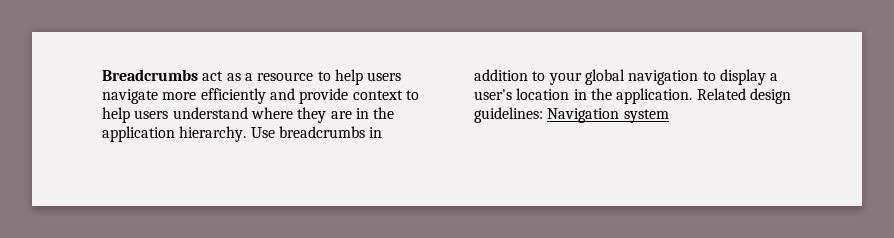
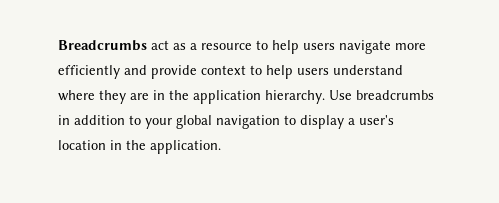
- Related design guidelines: Navigation system

